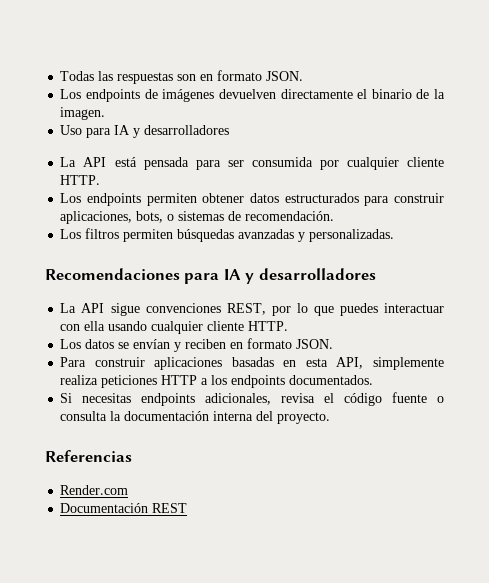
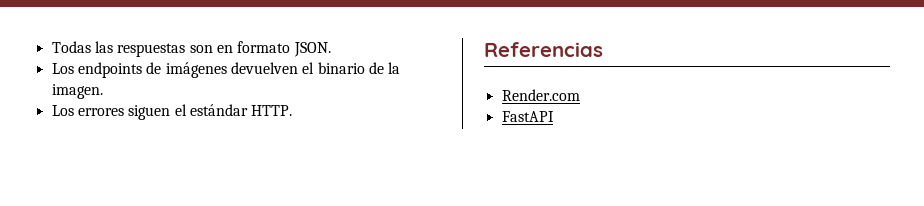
- Los endpoints de imágenes devuelven directamente el binario de la imagen.
+ Los endpoints de imágenes devuelven el binario de la imagen.
- Uso para IA y desarrolladores
- La API está pensada para ser consumida por cualquier cliente HTTP.
- Los endpoints permiten obtener datos estructurados para construir aplicaciones, bots, o sistemas de recomendación.
- Los filtros permiten búsquedas avanzadas y personalizadas.
- Recomendaciones para IA y desarrolladores
- La API sigue convenciones REST, por lo que puedes interactuar con ella usando cualquier cliente HTTP.
- Los datos se envían y reciben en formato JSON.
- Para construir aplicaciones basadas en esta API, simplemente realiza peticiones HTTP a los endpoints documentados.
- Si necesitas endpoints adicionales, revisa el código fuente o consulta la documentación interna del proyecto.
+ Los errores siguen el estándar HTTP.
- Documentación REST
+ FastAPI

